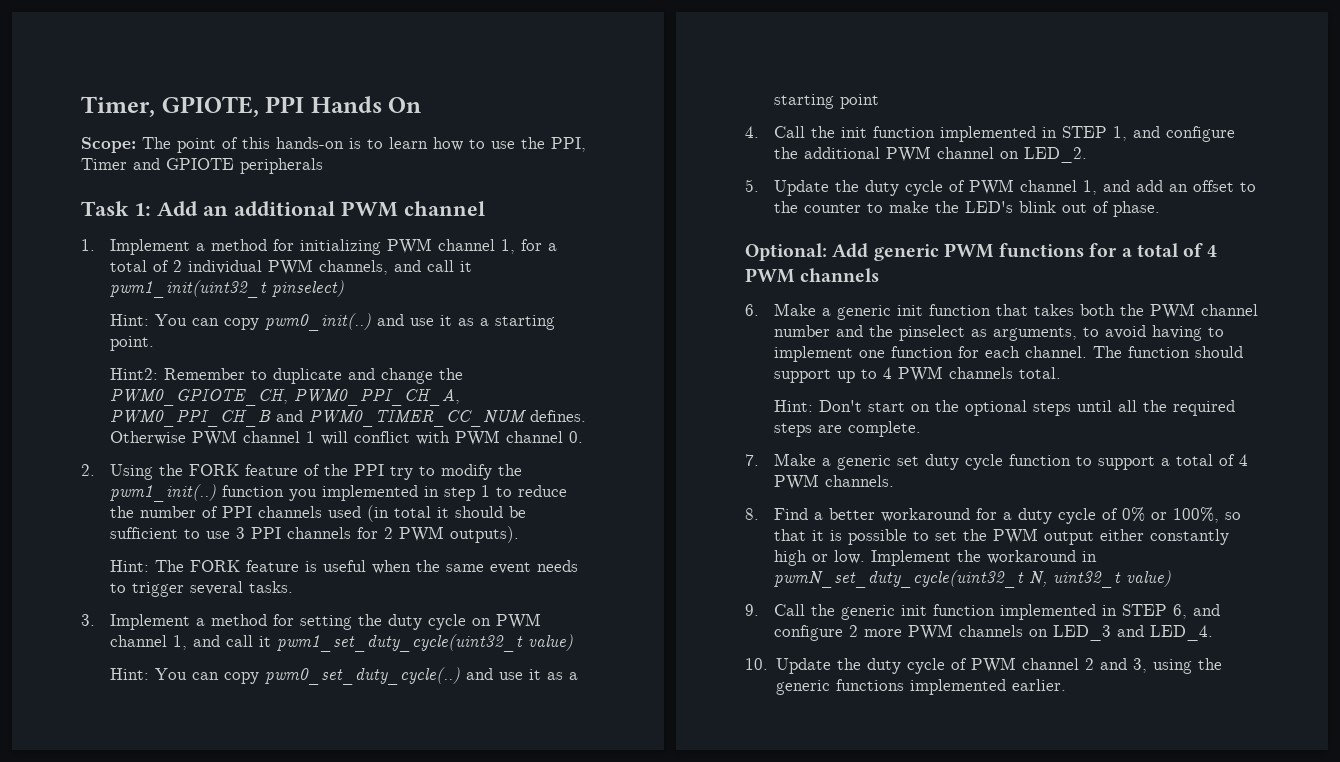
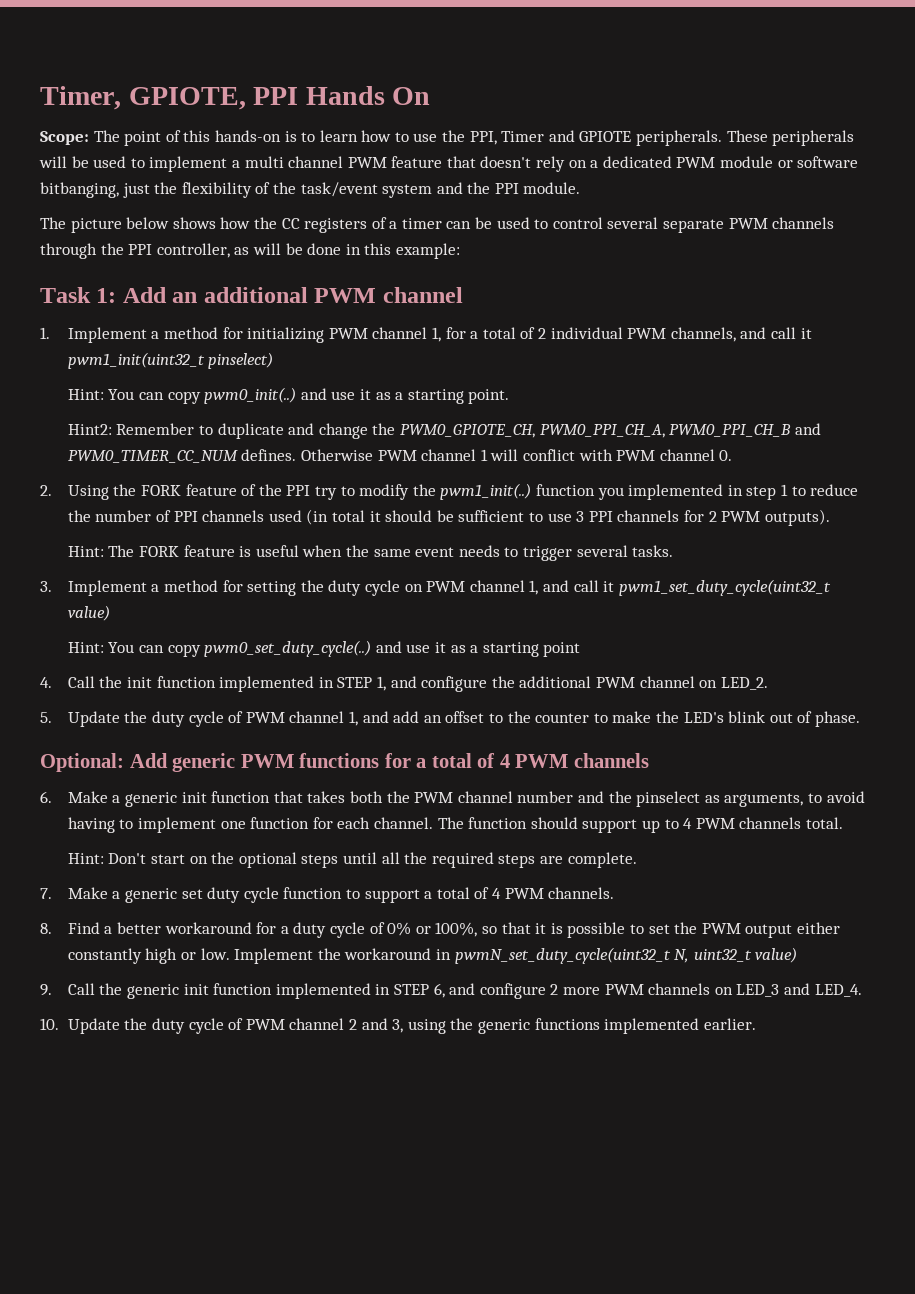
- Scope: The point of this hands-on is to learn how to use the PPI, Timer and GPIOTE peripherals
+ Scope: The point of this hands-on is to learn how to use the PPI, Timer and GPIOTE peripherals. These peripherals will be used to implement a multi channel PWM feature that doesn't rely on a dedicated PWM module or software bitbanging, just the flexibility of the task/event system and the PPI module.
+ The picture below shows how the CC registers of a timer can be used to control several separate PWM channels through the PPI controller, as will be done in this example:

